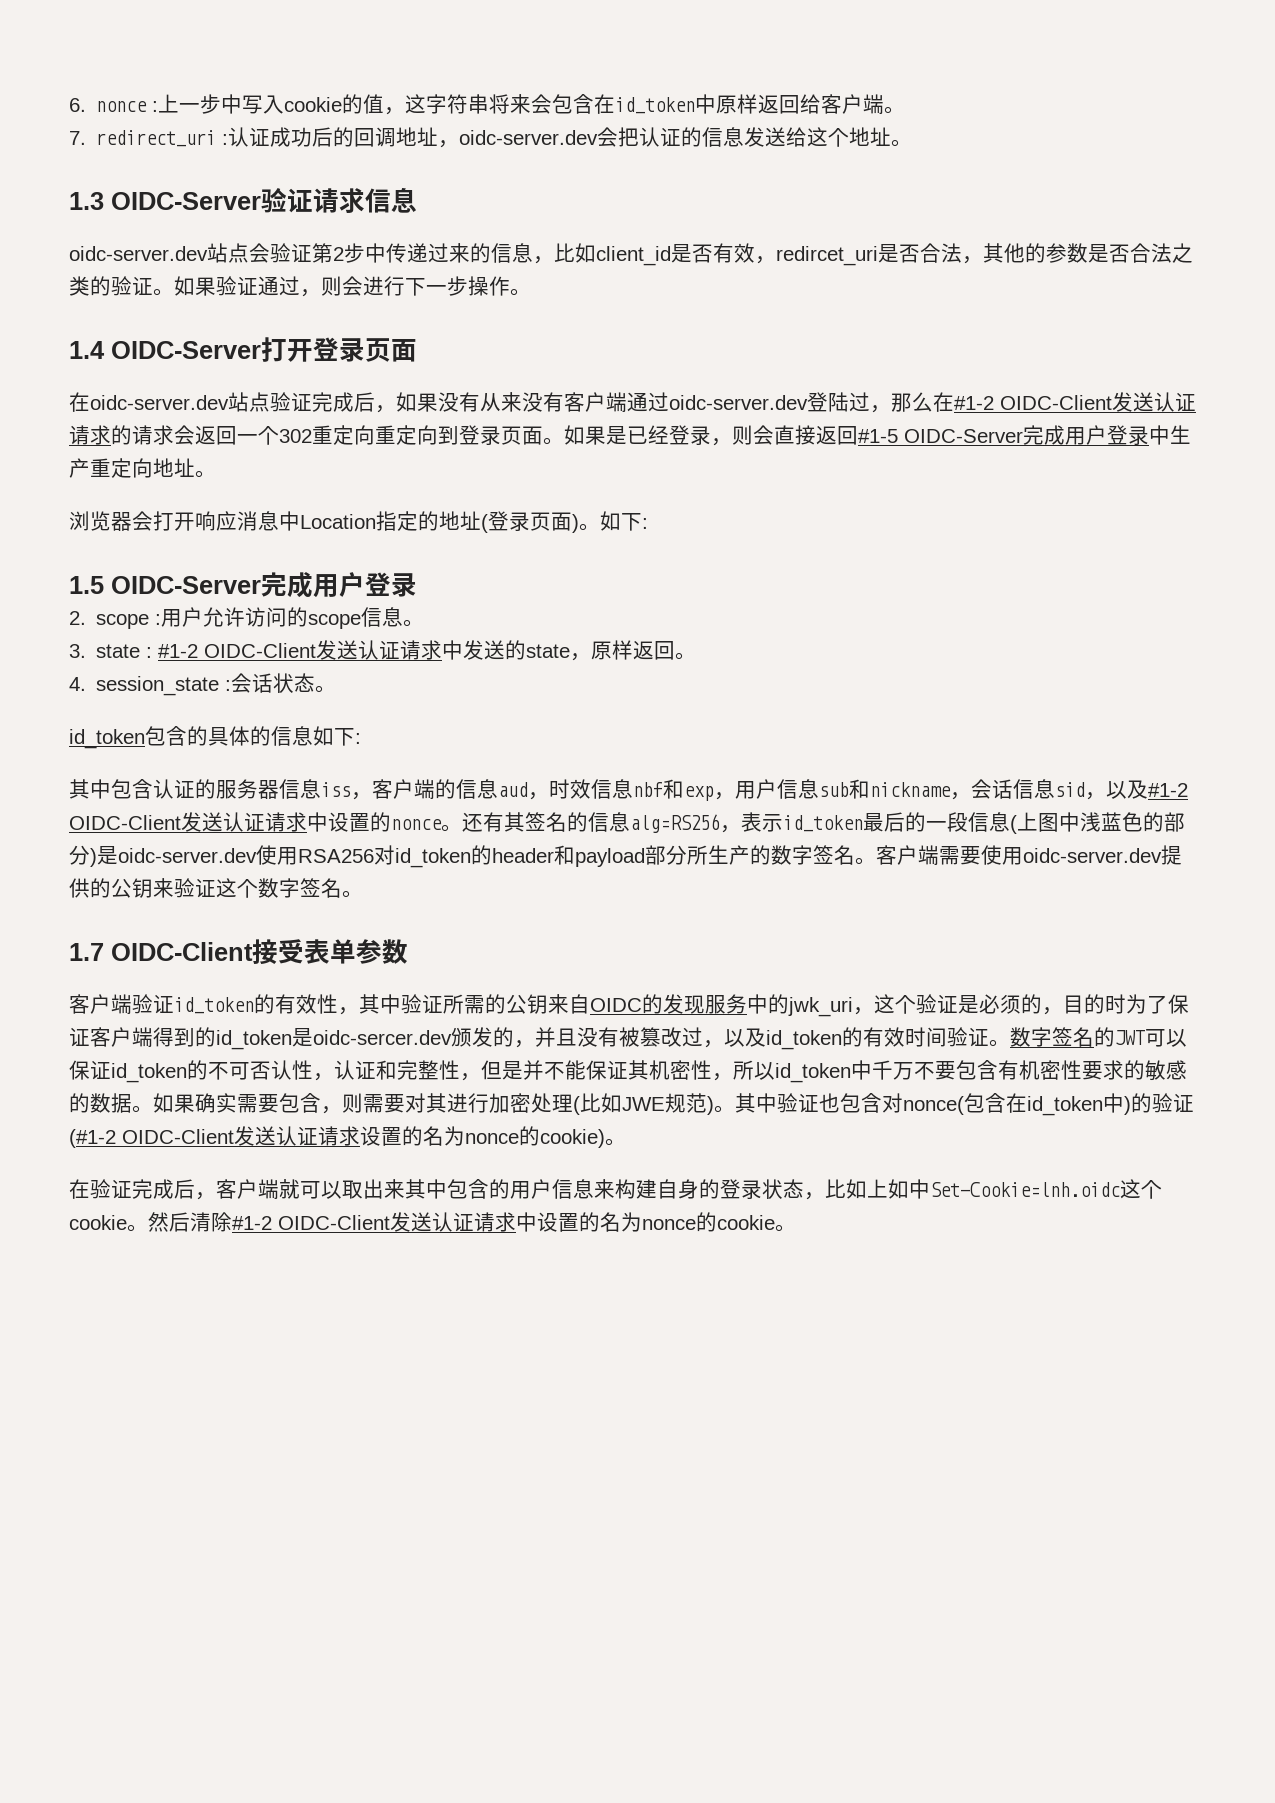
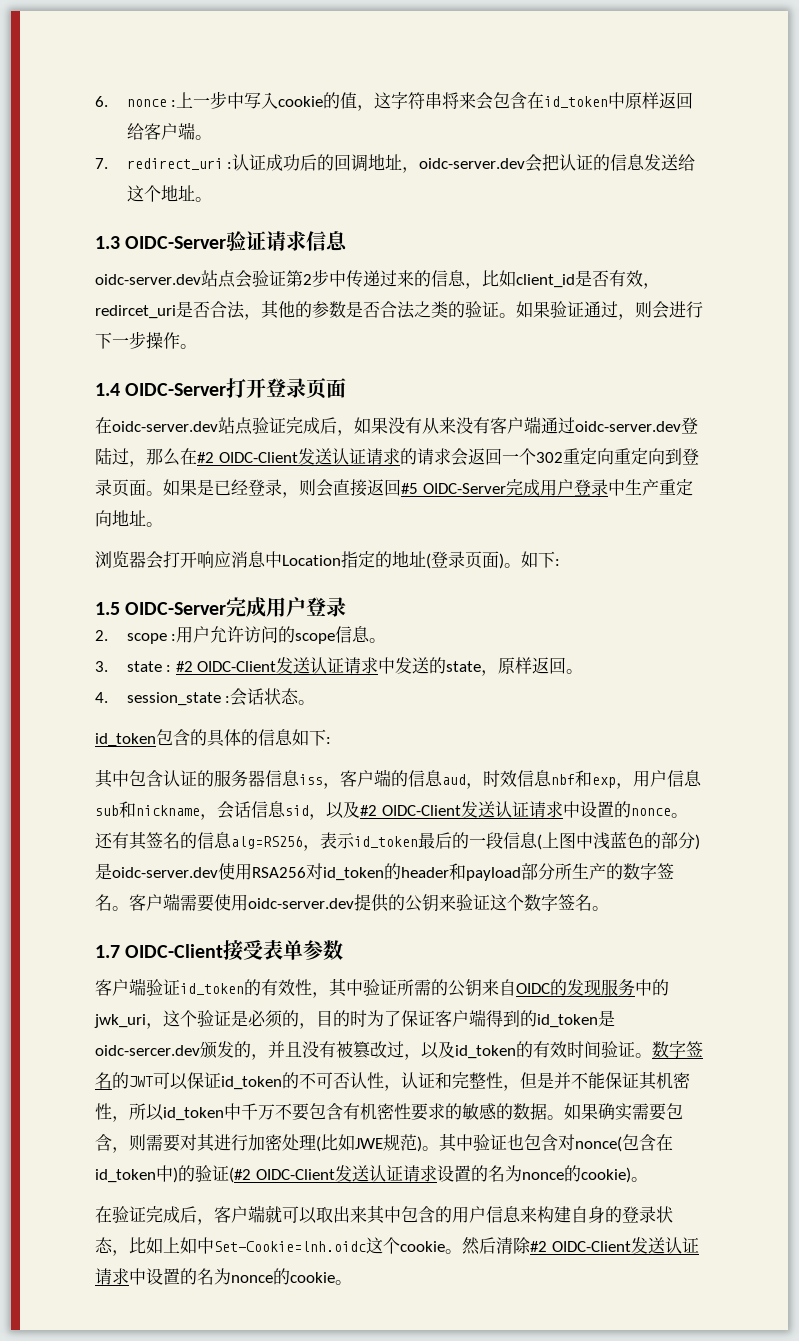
- 在oidc-server.dev站点验证完成后，如果没有从来没有客户端通过oidc-server.dev登陆过，那么在#1-2 OIDC-Client发送认证请求的请求会返回一个302重定向重定向到登录页面。
+ 在oidc-server.dev站点验证完成后，如果没有从来没有客户端通过oidc-server.dev登陆过，那么在#2 OIDC-Client发送认证请求的请求会返回一个302重定向重定向到登录页面。
- 如果是已经登录，则会直接返回#1-5 OIDC-Server完成用户登录中生产重定向地址。
+ 如果是已经登录，则会直接返回#5 OIDC-Server完成用户登录中生产重定向地址。
- 3. state : #1-2 OIDC-Client发送认证请求中发送的state，原样返回。
+ 3. state : #2 OIDC-Client发送认证请求中发送的state，原样返回。
- 其中包含认证的服务器信息iss，客户端的信息aud，时效信息nbf和exp，用户信息sub和nickname，会话信息sid，以及#1-2 OIDC-Client发送认证请求中设置的nonce。
+ 其中包含认证的服务器信息iss，客户端的信息aud，时效信息nbf和exp，用户信息sub和nickname，会话信息sid，以及#2 OIDC-Client发送认证请求中设置的nonce。
- 其中验证也包含对nonce(包含在id_token中)的验证(#1-2 OIDC-Client发送认证请求设置的名为nonce的cookie)。
+ 其中验证也包含对nonce(包含在id_token中)的验证(#2 OIDC-Client发送认证请求设置的名为nonce的cookie)。
- 然后清除#1-2 OIDC-Client发送认证请求中设置的名为nonce的cookie。
+ 然后清除#2 OIDC-Client发送认证请求中设置的名为nonce的cookie。

